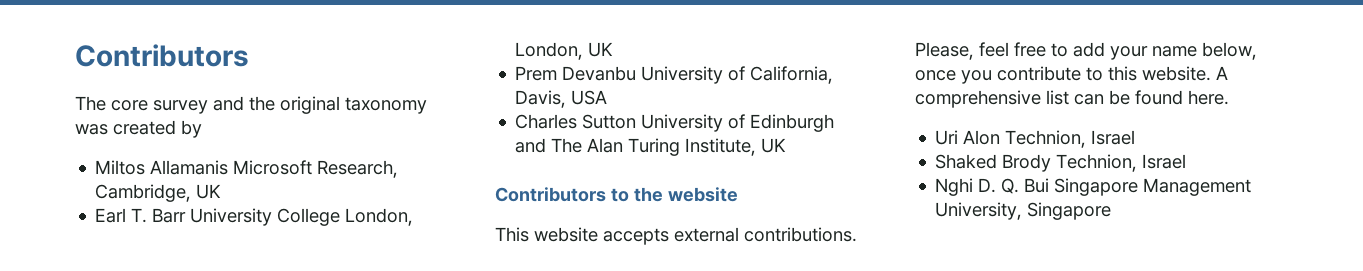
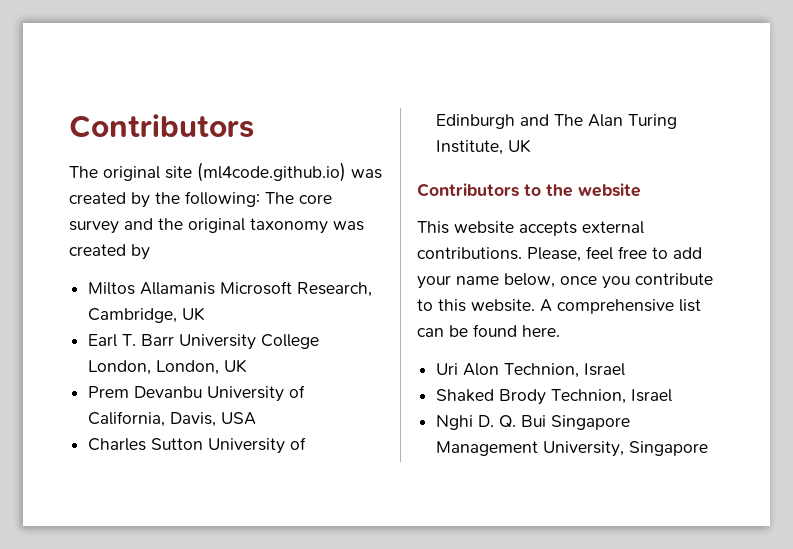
- The core survey and the original taxonomy was created by
+ The original site (ml4code.github.io) was created by the following: The core survey and the original taxonomy was created by

